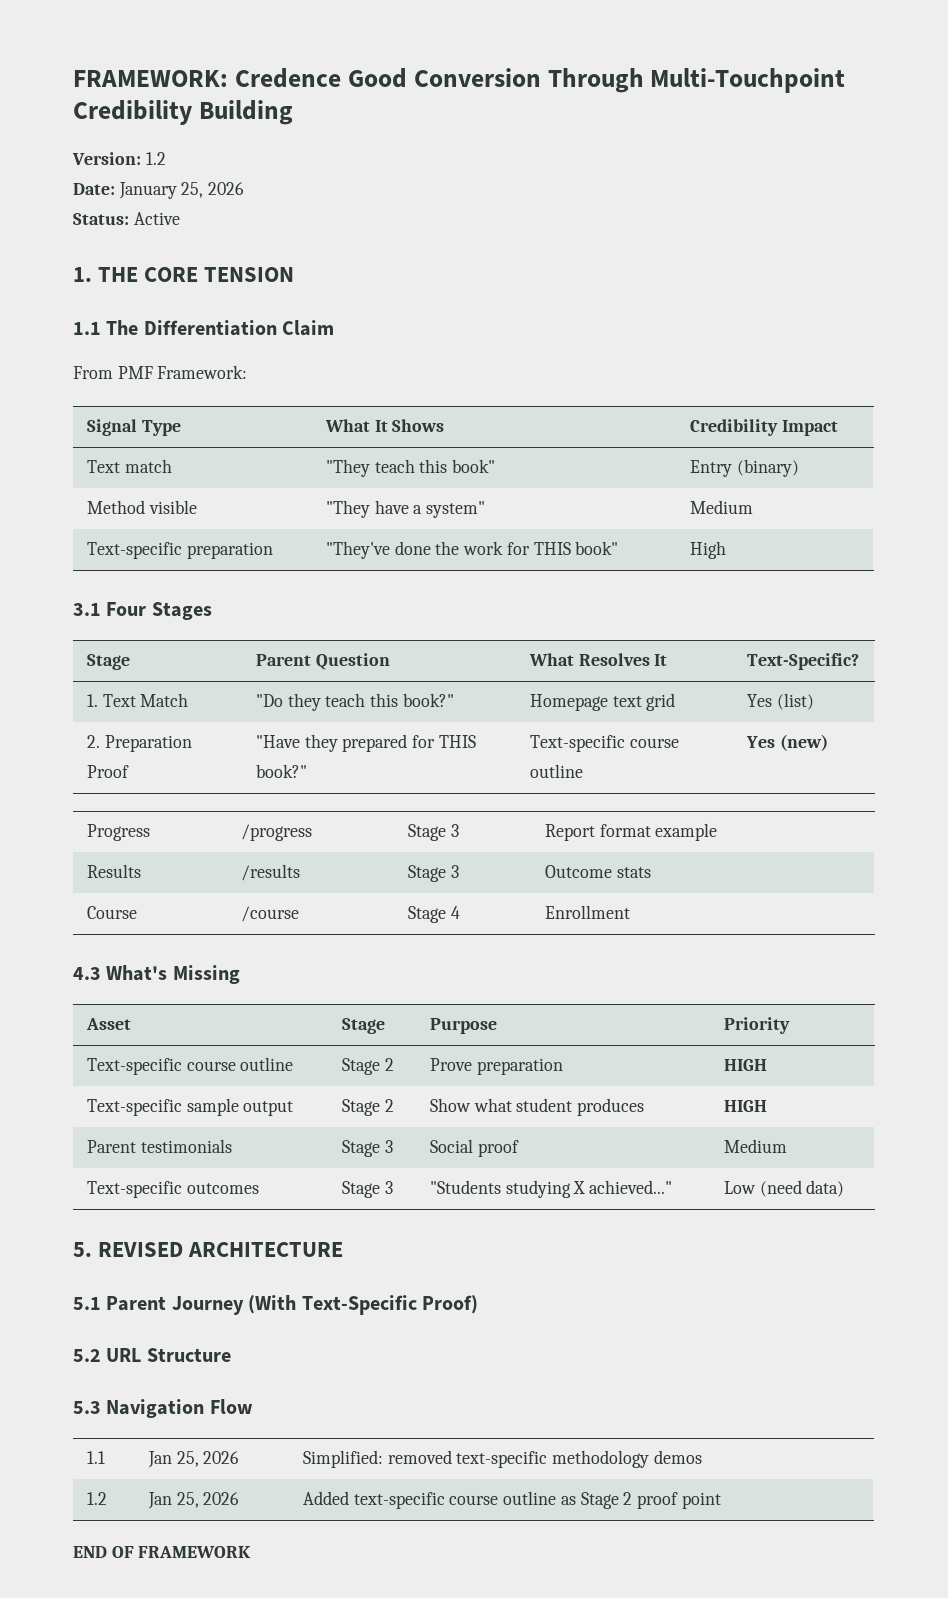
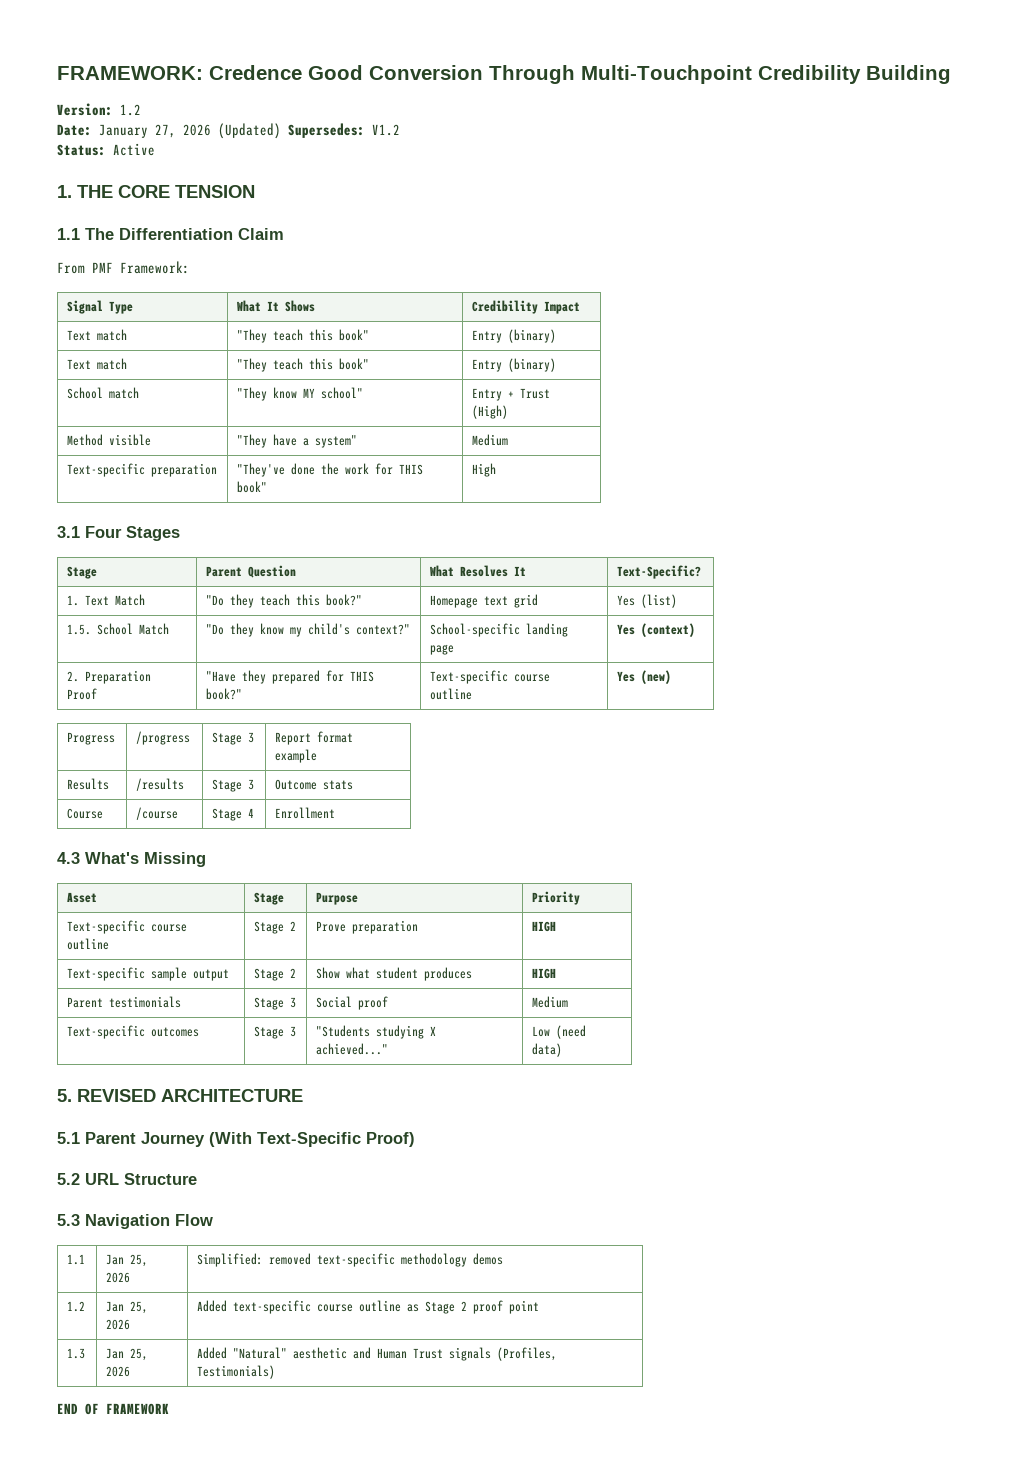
- Date: January 25, 2026
+ Date: January 27, 2026 (Updated) Supersedes: V1.2
  Signal Type | What It Shows | Credibility Impact
  Text match | "They teach this book" | Entry (binary)
+ Text match | "They teach this book" | Entry (binary)
+ School match | "They know MY school" | Entry + Trust (High)
+ 1.5. School Match | "Do they know my child's context?" | School-specific landing page | Yes (context)
+ 1.3 | Jan 25, 2026 | Added "Natural" aesthetic and Human Trust signals (Profiles, Testimonials)

